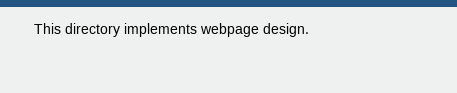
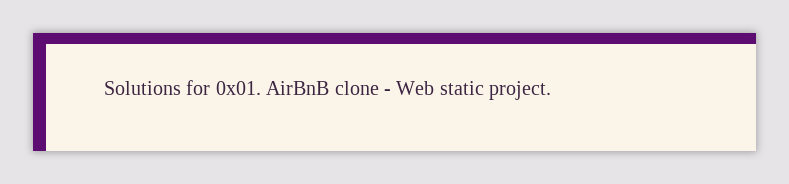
- This directory implements webpage design.
+ Solutions for 0x01. AirBnB clone - Web static project.

